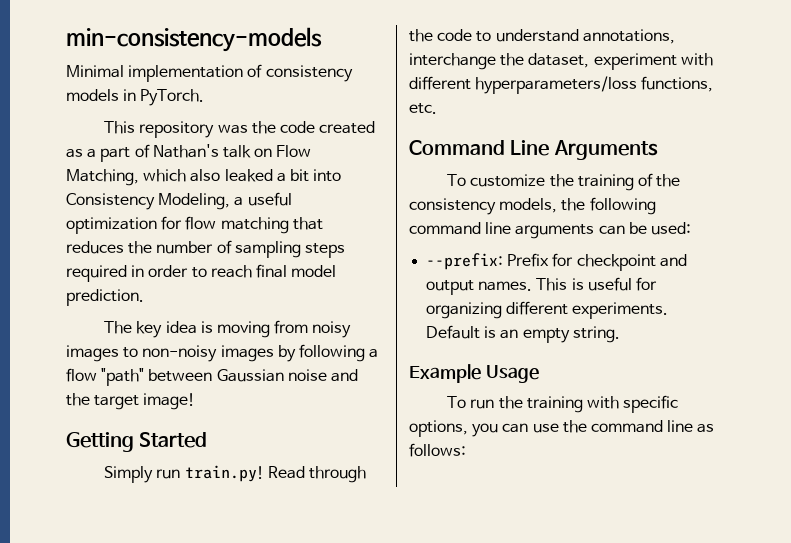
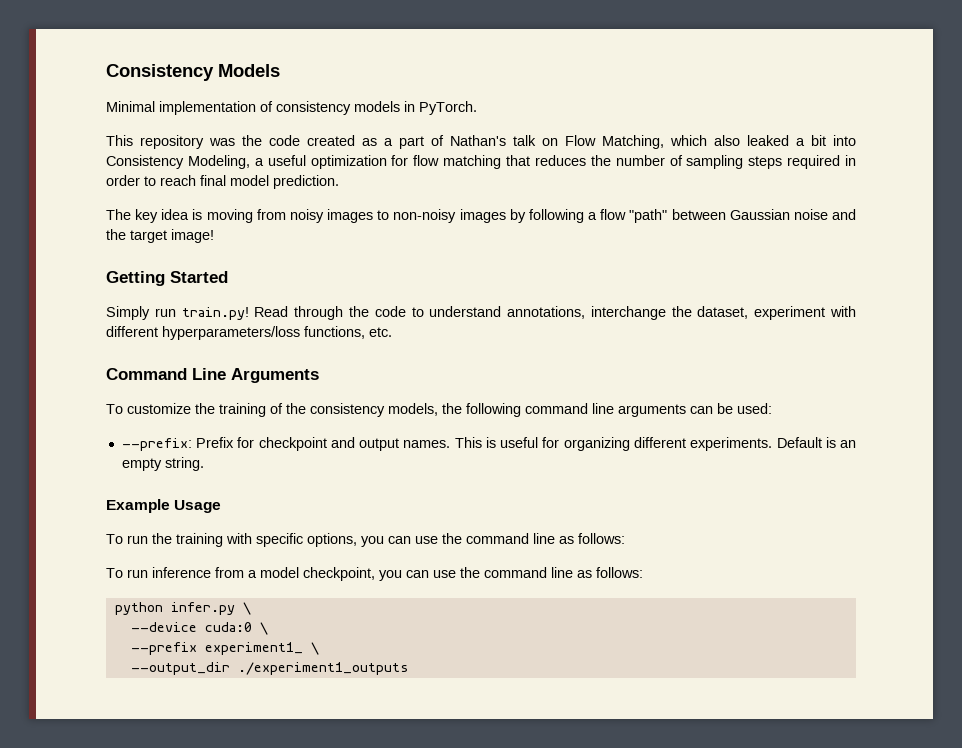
- min-consistency-models
+ Consistency Models
+ To run inference from a model checkpoint, you can use the command line as follows:
+ python infer.py \
+ --device cuda:0 \
+ --prefix experiment1_ \
+ --output_dir ./experiment1_outputs

